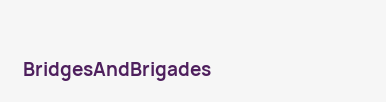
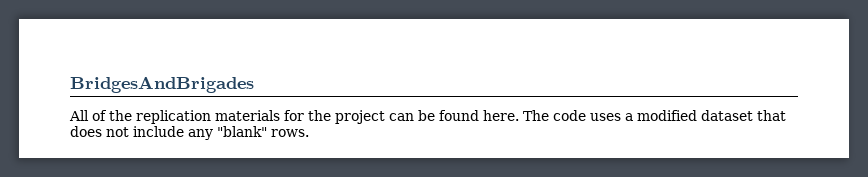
+ All of the replication materials for the project can be found here. The code uses a modified dataset that does not include any "blank" rows.

